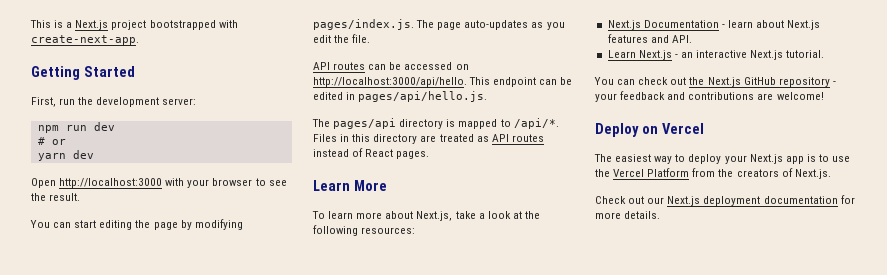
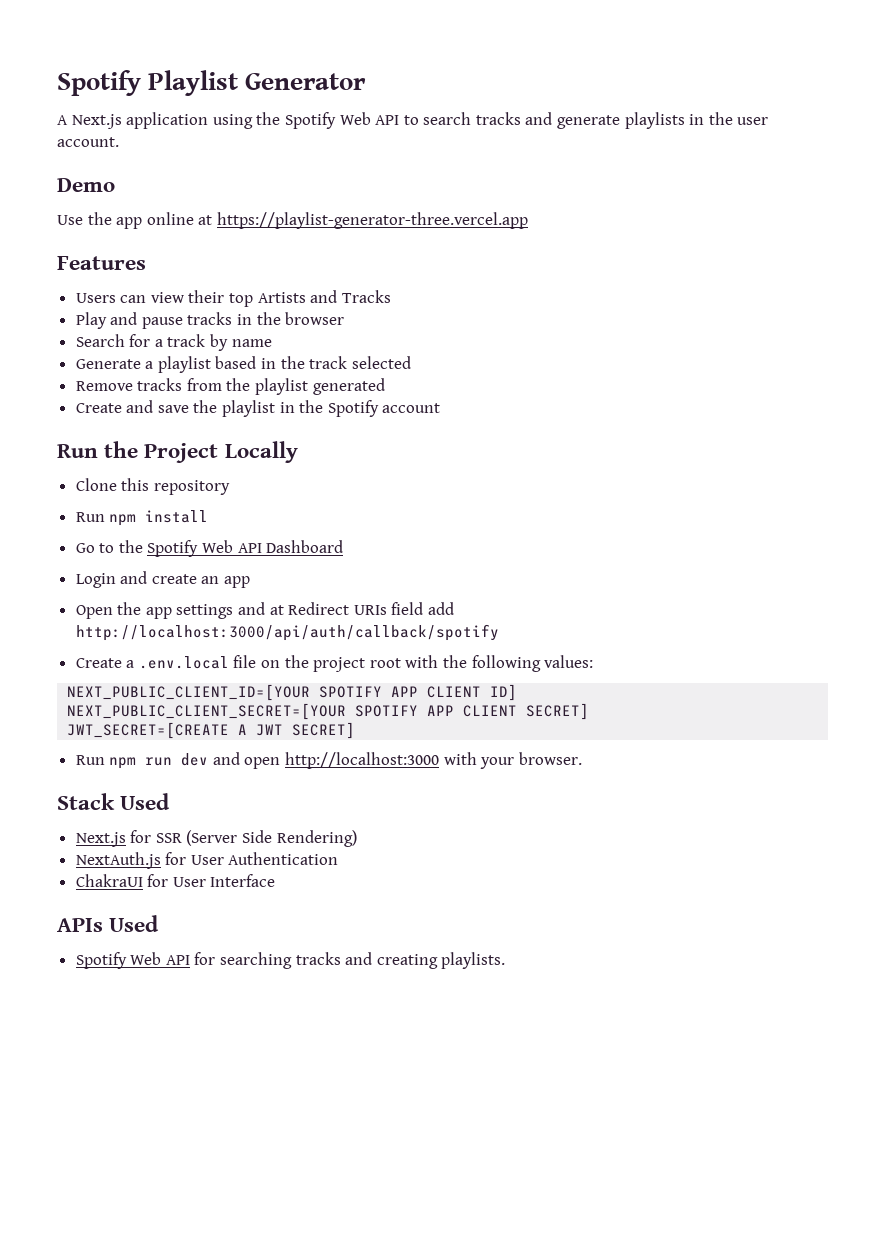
- This is a Next.js project bootstrapped with create-next-app.
- Getting Started
- First, run the development server:
- npm run dev
- # or
- yarn dev
- Open http://localhost:3000 with your browser to see the result.
- You can start editing the page by modifying pages/index.js. The page auto-updates as you edit the file.
- API routes can be accessed on http://localhost:3000/api/hello. This endpoint can be edited in pages/api/hello.js.
- The pages/api directory is mapped to /api/*. Files in this directory are treated as API routes instead of React pages.
- Learn More
- To learn more about Next.js, take a look at the following resources:
- Next.js Documentation - learn about Next.js features and API.
- Learn Next.js - an interactive Next.js tutorial.
- You can check out the Next.js GitHub repository - your feedback and contributions are welcome!
- Deploy on Vercel
- The easiest way to deploy your Next.js app is to use the Vercel Platform from the creators of Next.js.
- Check out our Next.js deployment documentation for more details.
+ Spotify Playlist Generator
+ A Next.js application using the Spotify Web API to search tracks and generate playlists in the user account.
+ Demo
+ Use the app online at https://playlist-generator-three.vercel.app
+ Features
+ Users can view their top Artists and Tracks
+ Play and pause tracks in the browser
+ Search for a track by name
+ Generate a playlist based in the track selected
+ Remove tracks from the playlist generated
+ Create and save the playlist in the Spotify account
+ Run the Project Locally
+ Clone this repository
+ Run npm install
+ Go to the Spotify Web API Dashboard
+ Login and create an app
+ Open the app settings and at Redirect URIs field add http://localhost:3000/api/auth/callback/spotify
+ Create a .env.local file on the project root with the following values:
+ NEXT_PUBLIC_CLIENT_ID=[YOUR SPOTIFY APP CLIENT ID]
+ NEXT_PUBLIC_CLIENT_SECRET=[YOUR SPOTIFY APP CLIENT SECRET]
+ JWT_SECRET=[CREATE A JWT SECRET]
+ Run npm run dev and open http://localhost:3000 with your browser.
+ Stack Used
+ Next.js for SSR (Server Side Rendering)
+ NextAuth.js for User Authentication
+ ChakraUI for User Interface
+ APIs Used
+ Spotify Web API for searching tracks and creating playlists.

